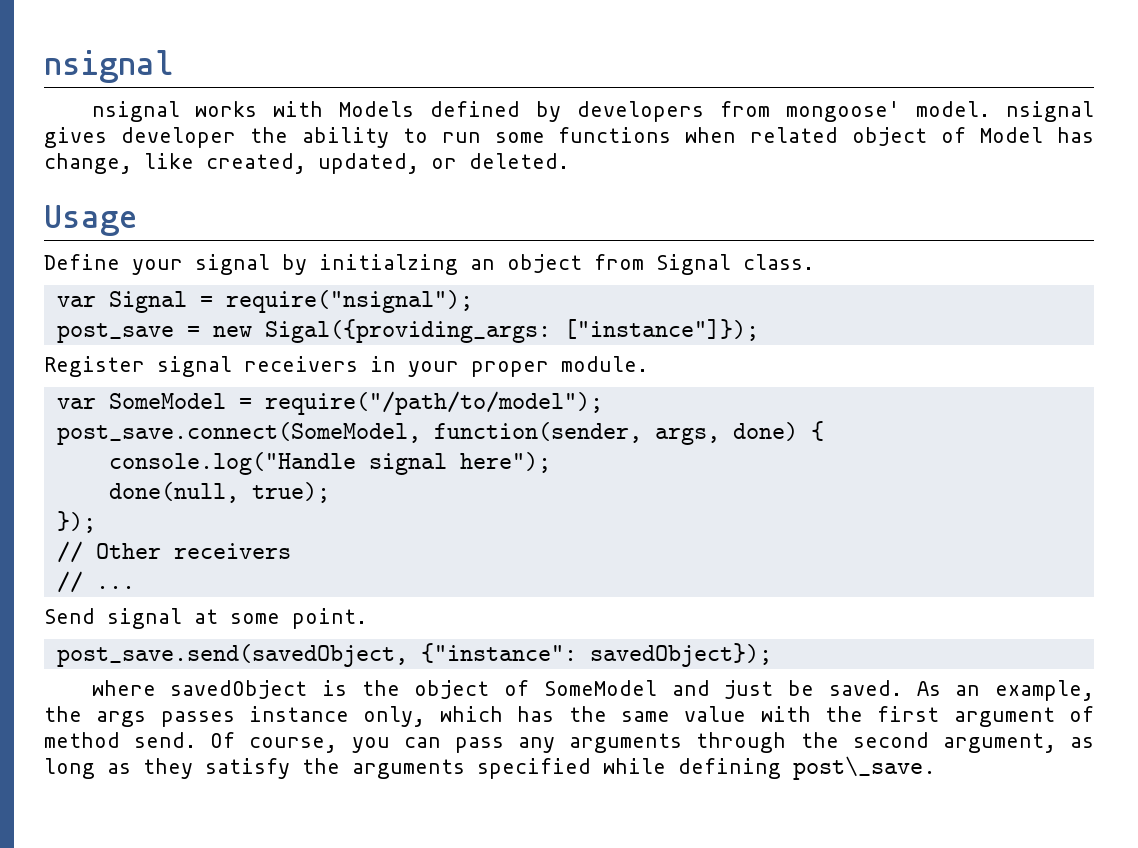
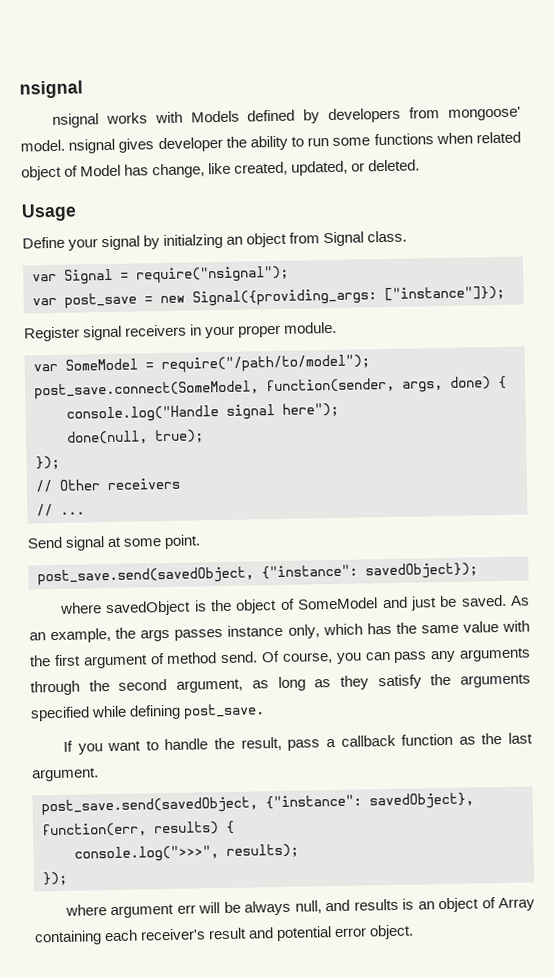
- post_save = new Sigal({providing_args: ["instance"]});
+ var post_save = new Signal({providing_args: ["instance"]});
- Of course, you can pass any arguments through the second argument, as long as they satisfy the arguments specified while defining post\_save.
+ Of course, you can pass any arguments through the second argument, as long as they satisfy the arguments specified while defining post_save.
+ If you want to handle the result, pass a callback function as the last argument.
+ post_save.send(savedObject, {"instance": savedObject}, function(err, results) {
+ console.log(">>>", results);
+ });
+ where argument err will be always null, and results is an object of Array containing each receiver's result and potential error object.

